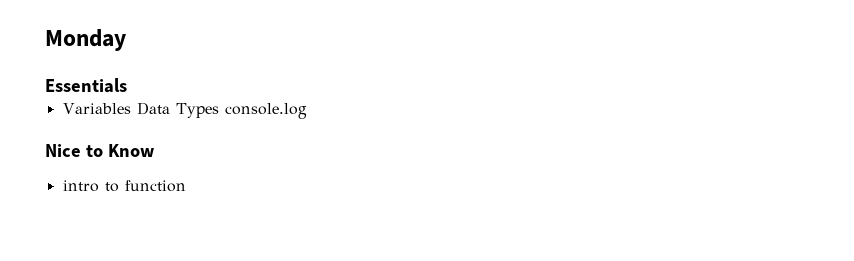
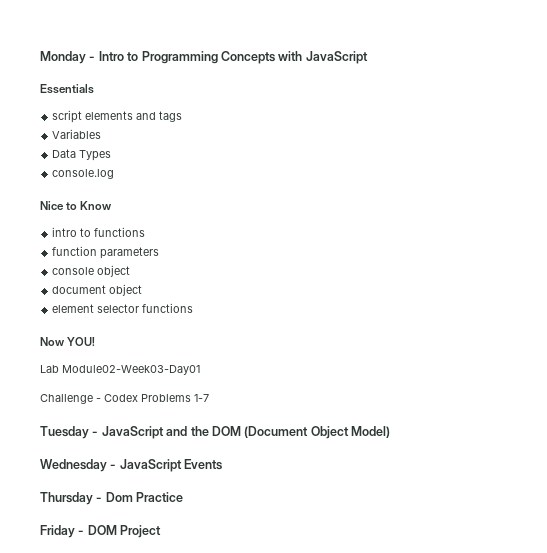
- Monday
+ Monday - Intro to Programming Concepts with JavaScript
  Essentials
+ script elements and tags
- Variables Data Types console.log
+ Variables
+ Data Types
+ console.log
- intro to function
+ intro to functions
+ function parameters
+ console object
+ document object
+ element selector functions
+ Now YOU!
+ Lab Module02-Week03-Day01
+ Challenge - Codex Problems 1-7
+ Tuesday - JavaScript and the DOM (Document Object Model)
+ Wednesday - JavaScript Events
+ Thursday - Dom Practice
+ Friday - DOM Project

